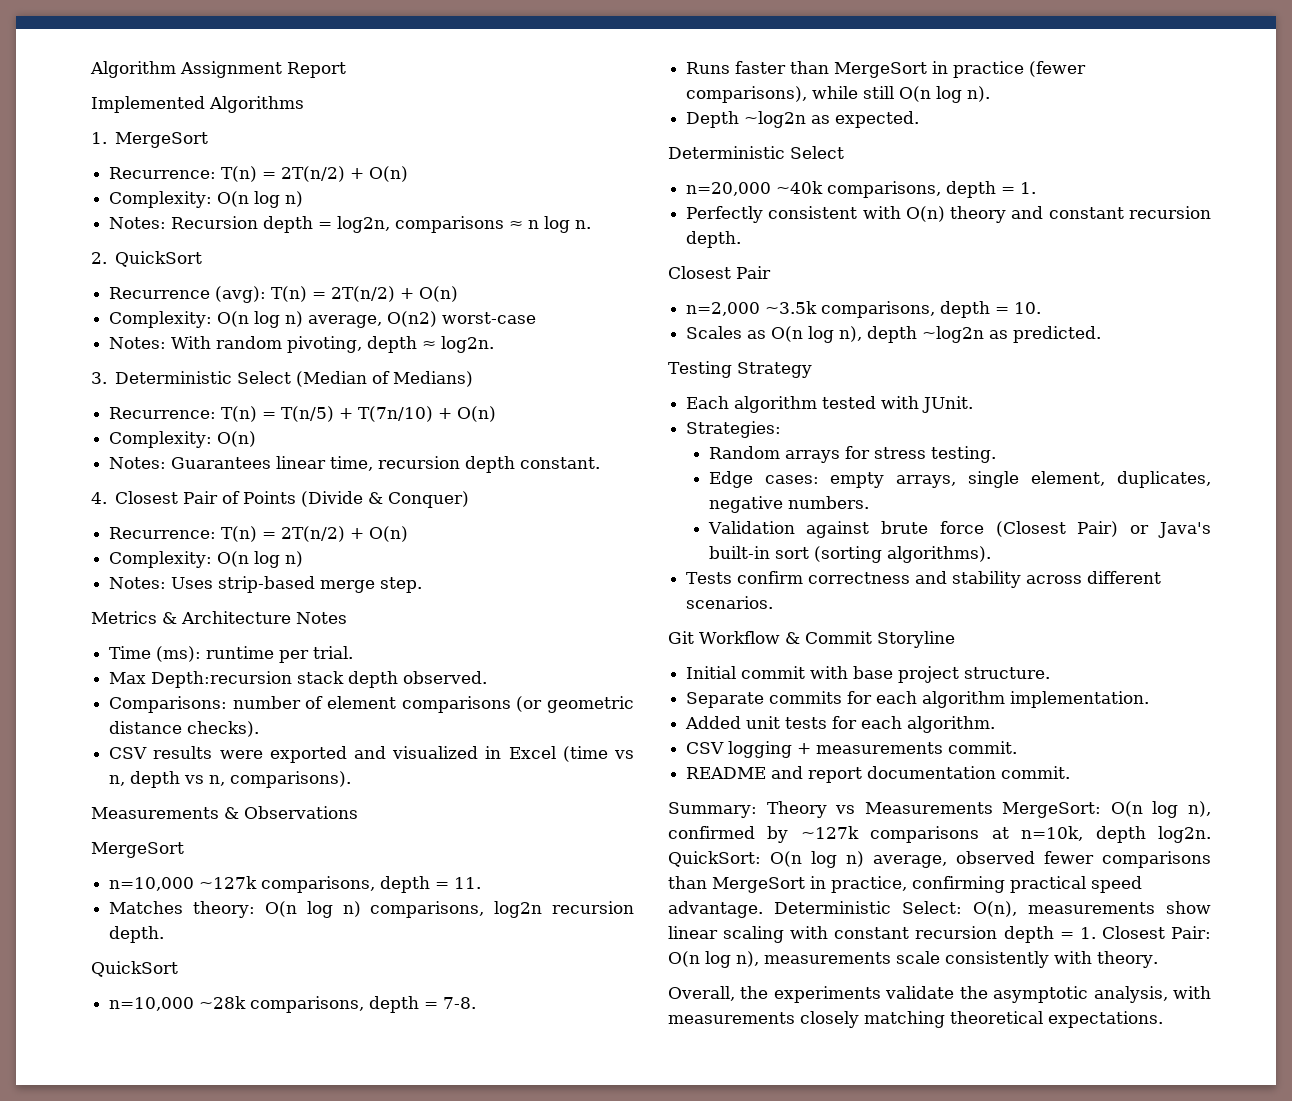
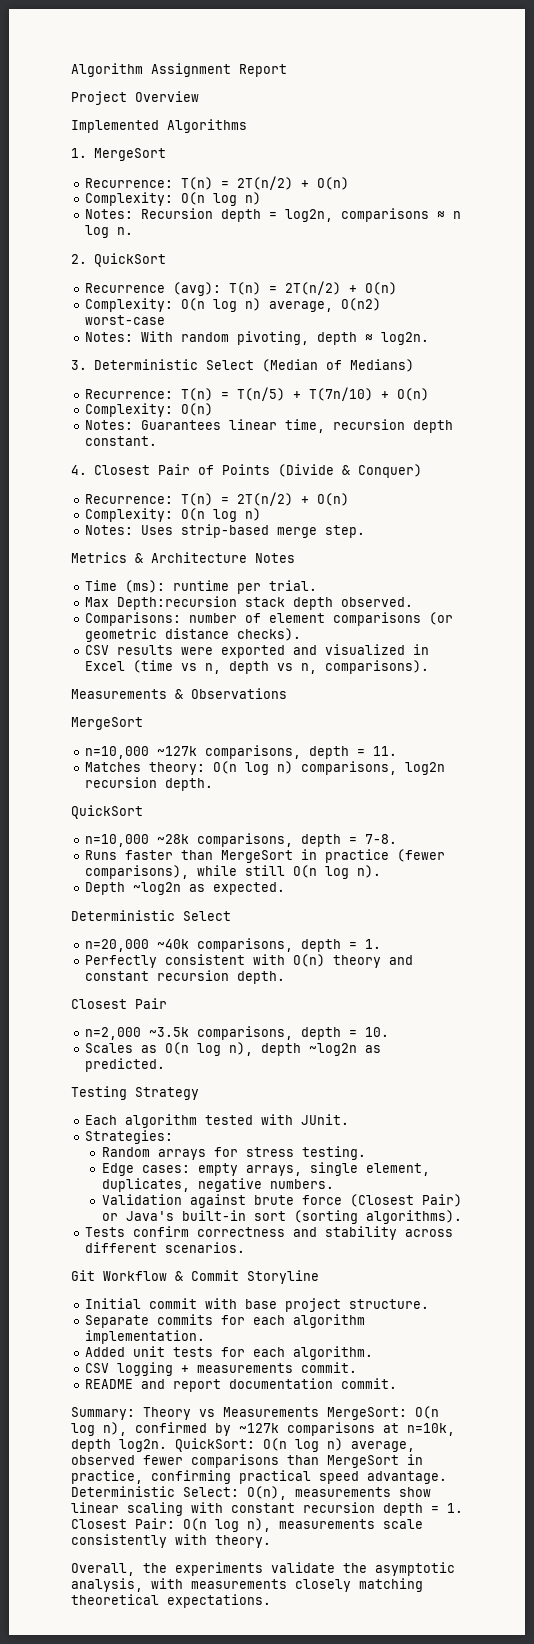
+ Project Overview

